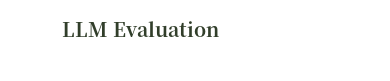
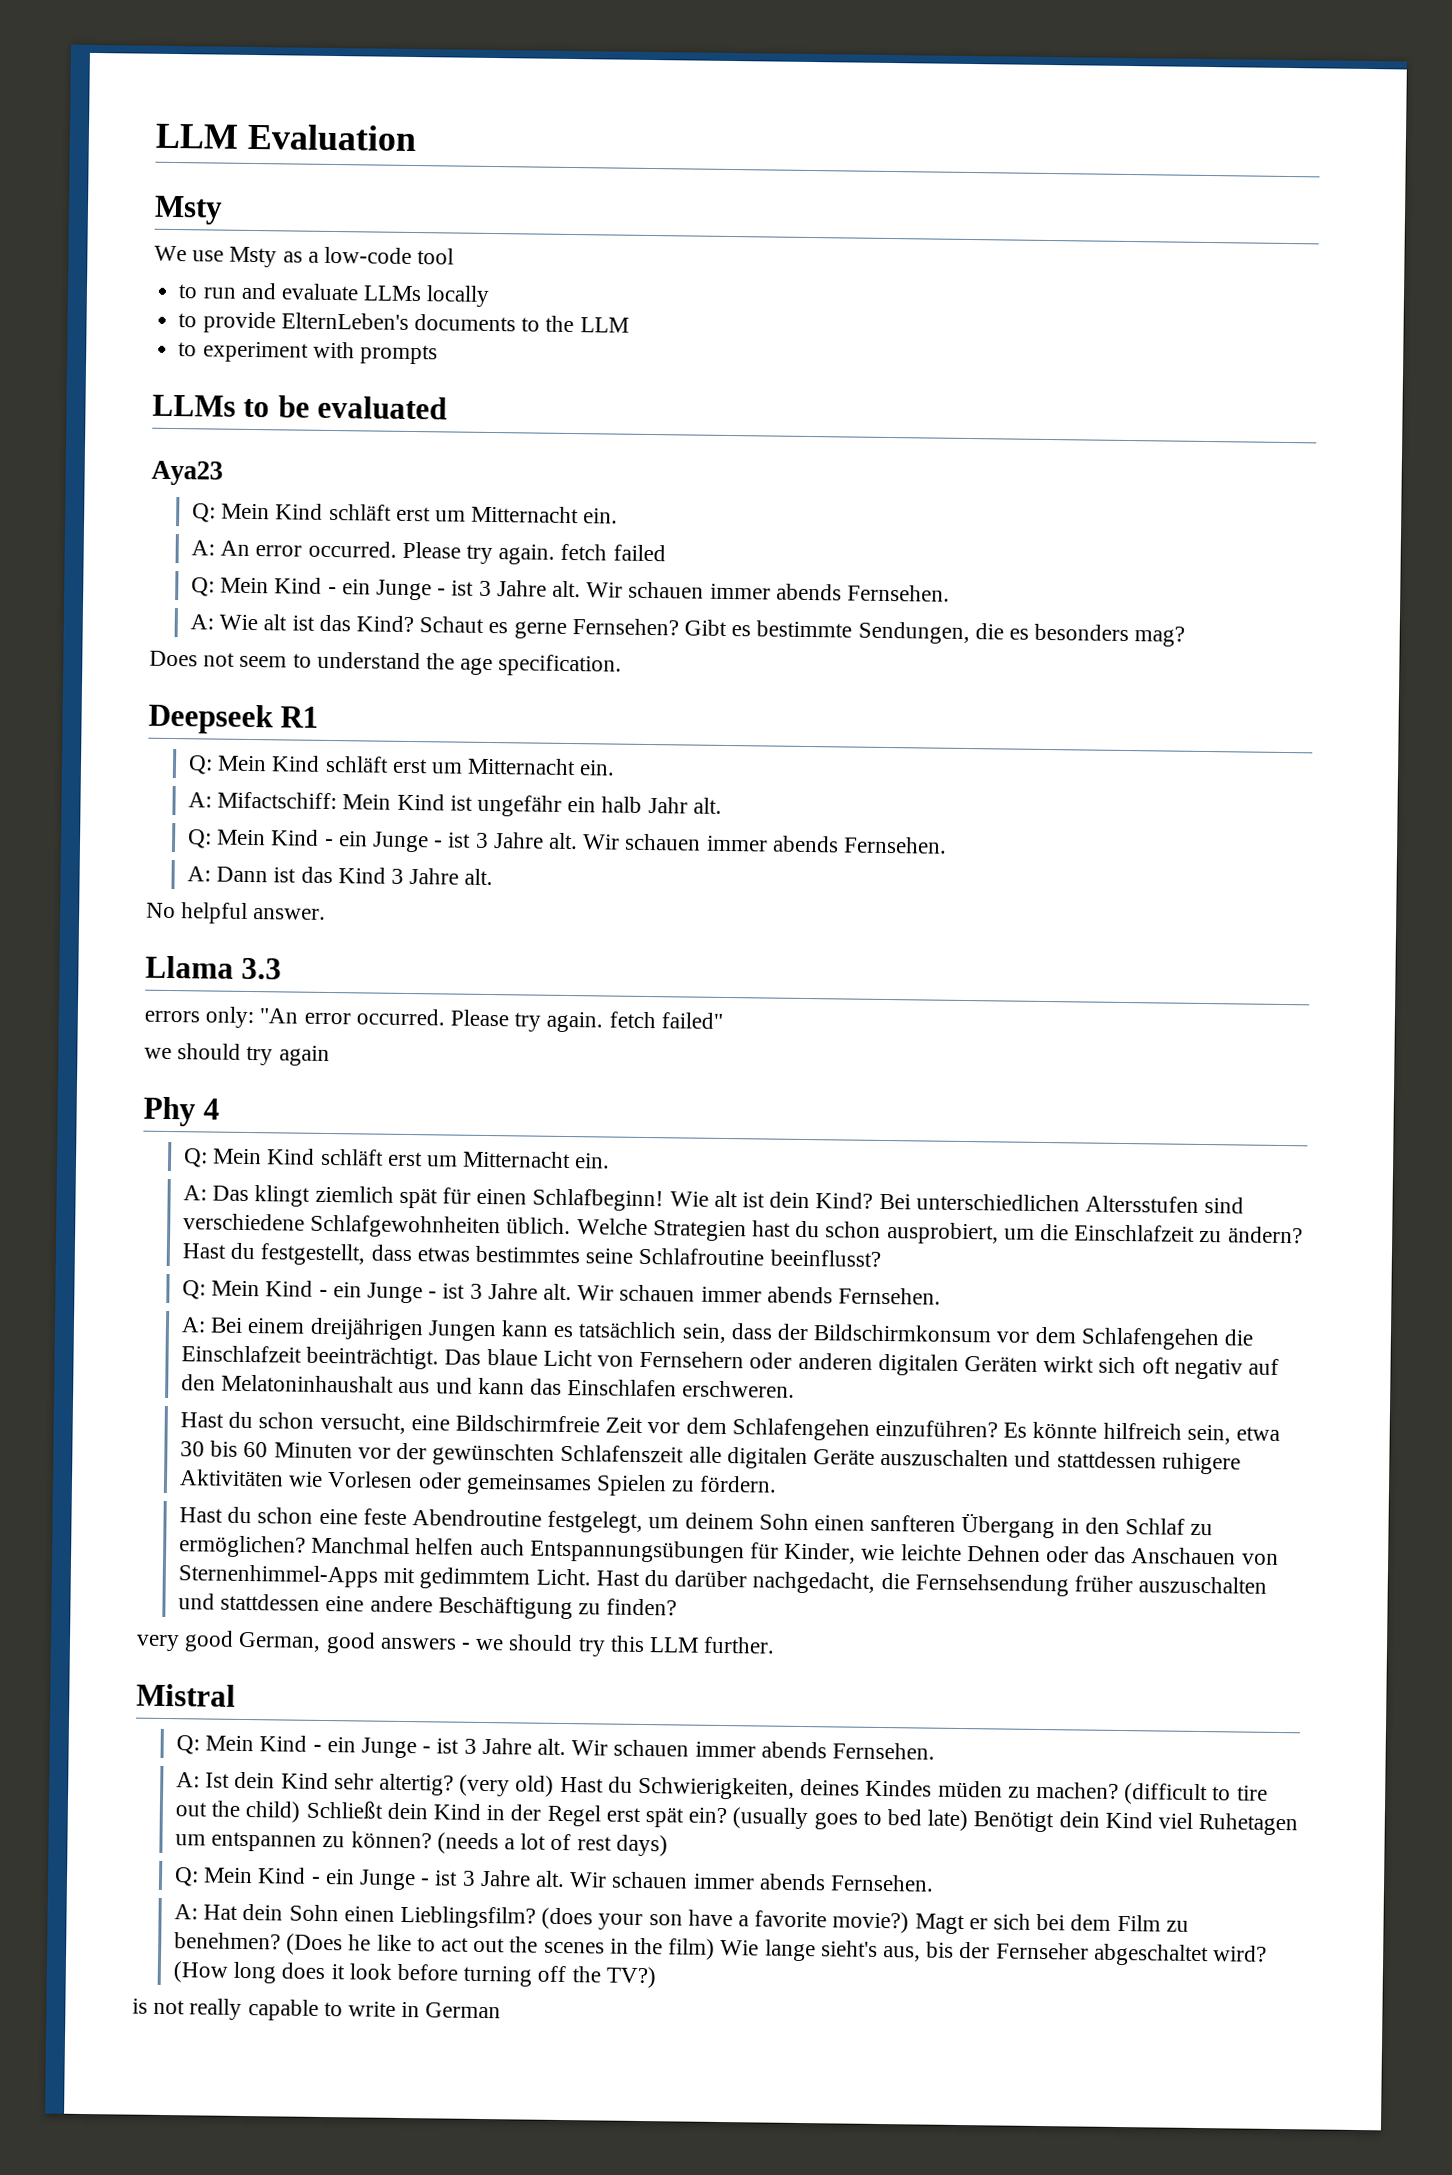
  LLM Evaluation
+ Msty
+ We use Msty as a low-code tool
+ to run and evaluate LLMs locally
+ to provide ElternLeben's documents to the LLM
+ to experiment with prompts
+ LLMs to be evaluated
+ Aya23
+ Q: Mein Kind schläft erst um Mitternacht ein.
+ A: An error occurred. Please try again. fetch failed
+ Q: Mein Kind - ein Junge - ist 3 Jahre alt. Wir schauen immer abends Fernsehen.
+ A: Wie alt ist das Kind? Schaut es gerne Fernsehen? Gibt es bestimmte Sendungen, die es besonders mag?
+ Does not seem to understand the age specification.
+ Deepseek R1
+ Q: Mein Kind schläft erst um Mitternacht ein.
+ A: Mifactschiff: Mein Kind ist ungefähr ein halb Jahr alt.
+ Q: Mein Kind - ein Junge - ist 3 Jahre alt. Wir schauen immer abends Fernsehen.
+ A: Dann ist das Kind 3 Jahre alt.
+ No helpful answer.
+ Llama 3.3
+ errors only: "An error occurred. Please try again. fetch failed"
+ we should try again
+ Phy 4
+ Q: Mein Kind schläft erst um Mitternacht ein.
+ A: Das klingt ziemlich spät für einen Schlafbeginn! Wie alt ist dein Kind? Bei unterschiedlichen Altersstufen sind verschiedene Schlafgewohnheiten üblich. Welche Strategien hast du schon ausprobiert, um die Einschlafzeit zu ändern? Hast du festgestellt, dass etwas bestimmtes seine Schlafroutine beeinflusst?
+ Q: Mein Kind - ein Junge - ist 3 Jahre alt. Wir schauen immer abends Fernsehen.
+ A: Bei einem dreijährigen Jungen kann es tatsächlich sein, dass der Bildschirmkonsum vor dem Schlafengehen die Einschlafzeit beeinträchtigt. Das blaue Licht von Fernsehern oder anderen digitalen Geräten wirkt sich oft negativ auf den Melatoninhaushalt aus und kann das Einschlafen erschweren.
+ Hast du schon versucht, eine Bildschirmfreie Zeit vor dem Schlafengehen einzuführen? Es könnte hilfreich sein, etwa 30 bis 60 Minuten vor der gewünschten Schlafenszeit alle digitalen Geräte auszuschalten und stattdessen ruhigere Aktivitäten wie Vorlesen oder gemeinsames Spielen zu fördern.
+ Hast du schon eine feste Abendroutine festgelegt, um deinem Sohn einen sanfteren Übergang in den Schlaf zu ermöglichen? Manchmal helfen auch Entspannungsübungen für Kinder, wie leichte Dehnen oder das Anschauen von Sternenhimmel-Apps mit gedimmtem Licht. Hast du darüber nachgedacht, die Fernsehsendung früher auszuschalten und stattdessen eine andere Beschäftigung zu finden?
+ very good German, good answers - we should try this LLM further.
+ Mistral
+ Q: Mein Kind - ein Junge - ist 3 Jahre alt. Wir schauen immer abends Fernsehen.
+ A: Ist dein Kind sehr altertig? (very old) Hast du Schwierigkeiten, deines Kindes müden zu machen? (difficult to tire out the child) Schließt dein Kind in der Regel erst spät ein? (usually goes to bed late) Benötigt dein Kind viel Ruhetagen um entspannen zu können? (needs a lot of rest days)
+ Q: Mein Kind - ein Junge - ist 3 Jahre alt. Wir schauen immer abends Fernsehen.
+ A: Hat dein Sohn einen Lieblingsfilm? (does your son have a favorite movie?) Magt er sich bei dem Film zu benehmen? (Does he like to act out the scenes in the film) Wie lange sieht's aus, bis der Fernseher abgeschaltet wird? (How long does it look before turning off the TV?)
+ is not really capable to write in German

